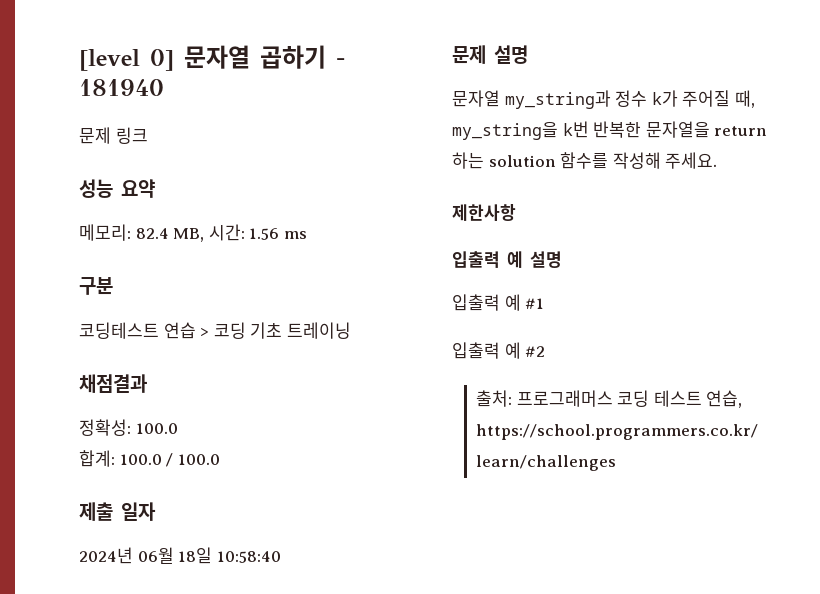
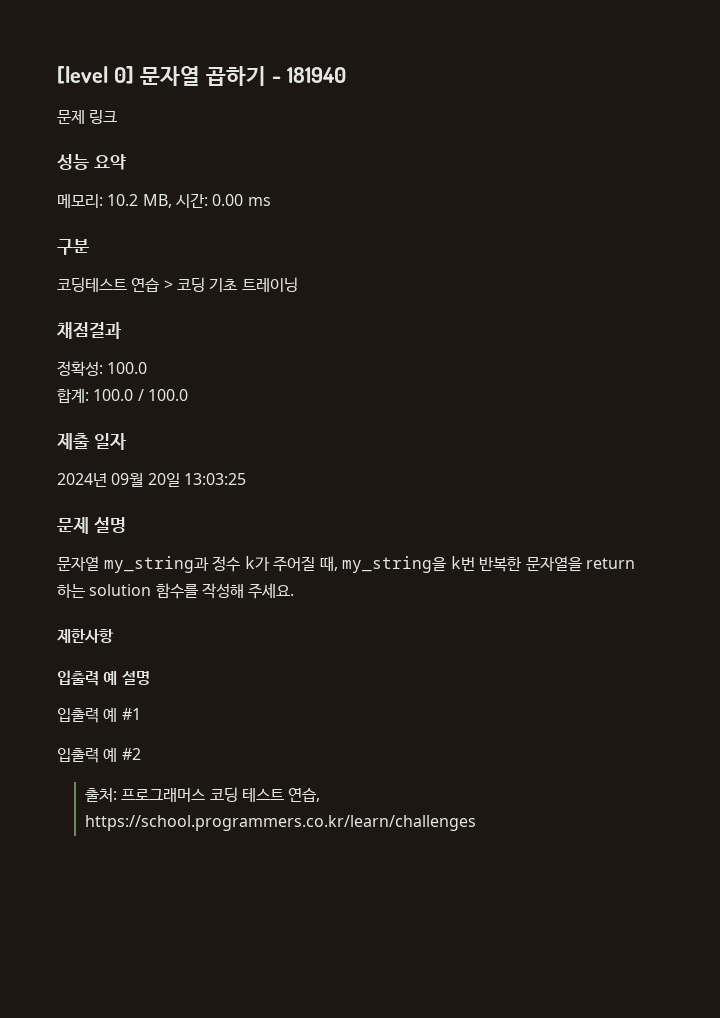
- 메모리: 82.4 MB, 시간: 1.56 ms
+ 메모리: 10.2 MB, 시간: 0.00 ms
- 2024년 06월 18일 10:58:40
+ 2024년 09월 20일 13:03:25

